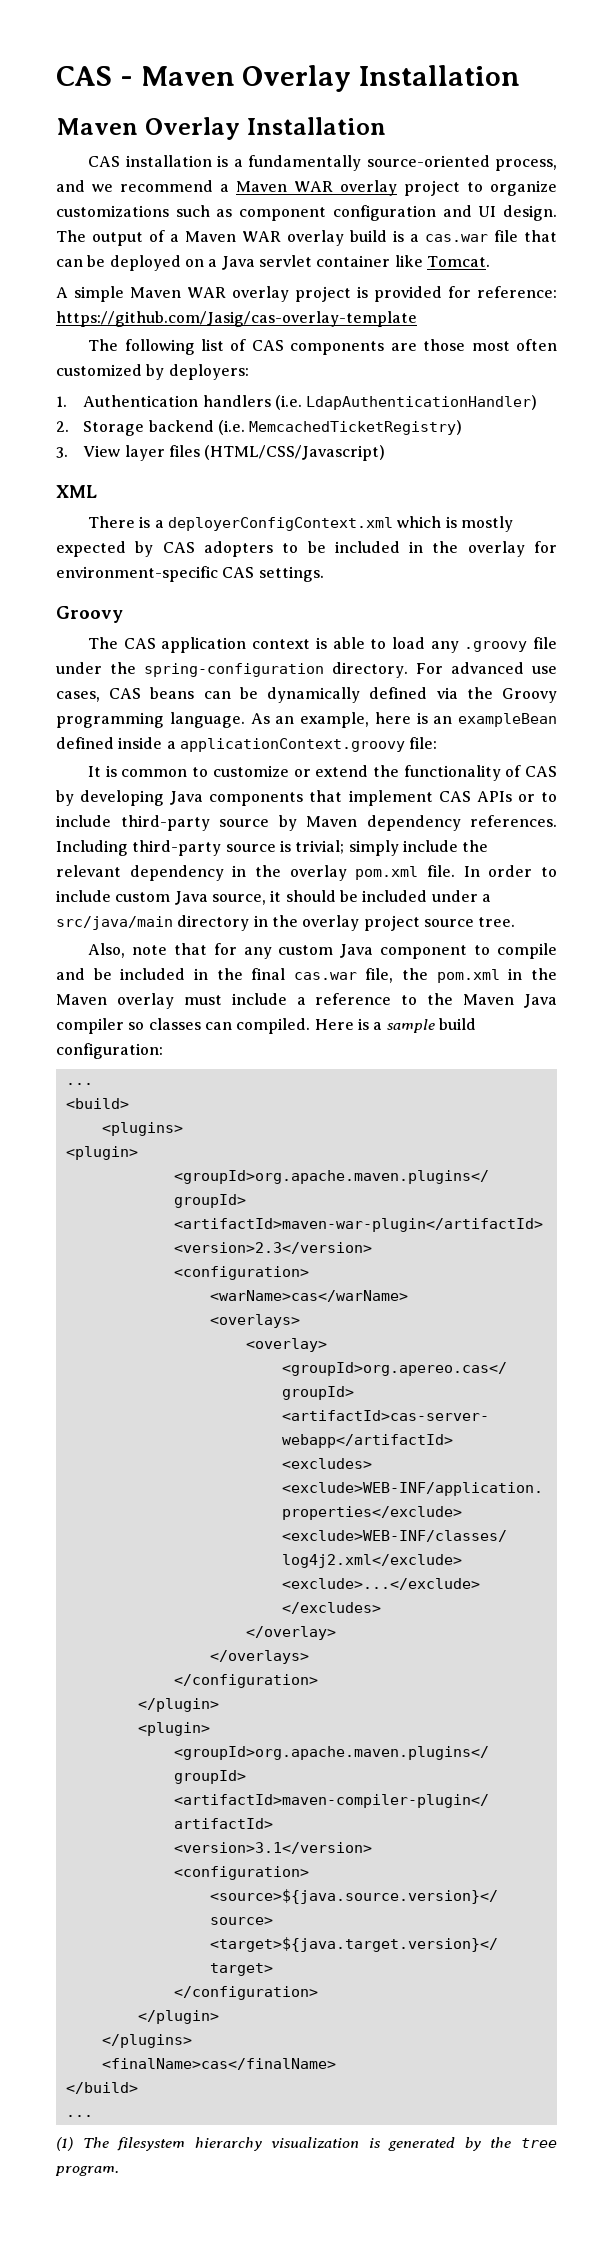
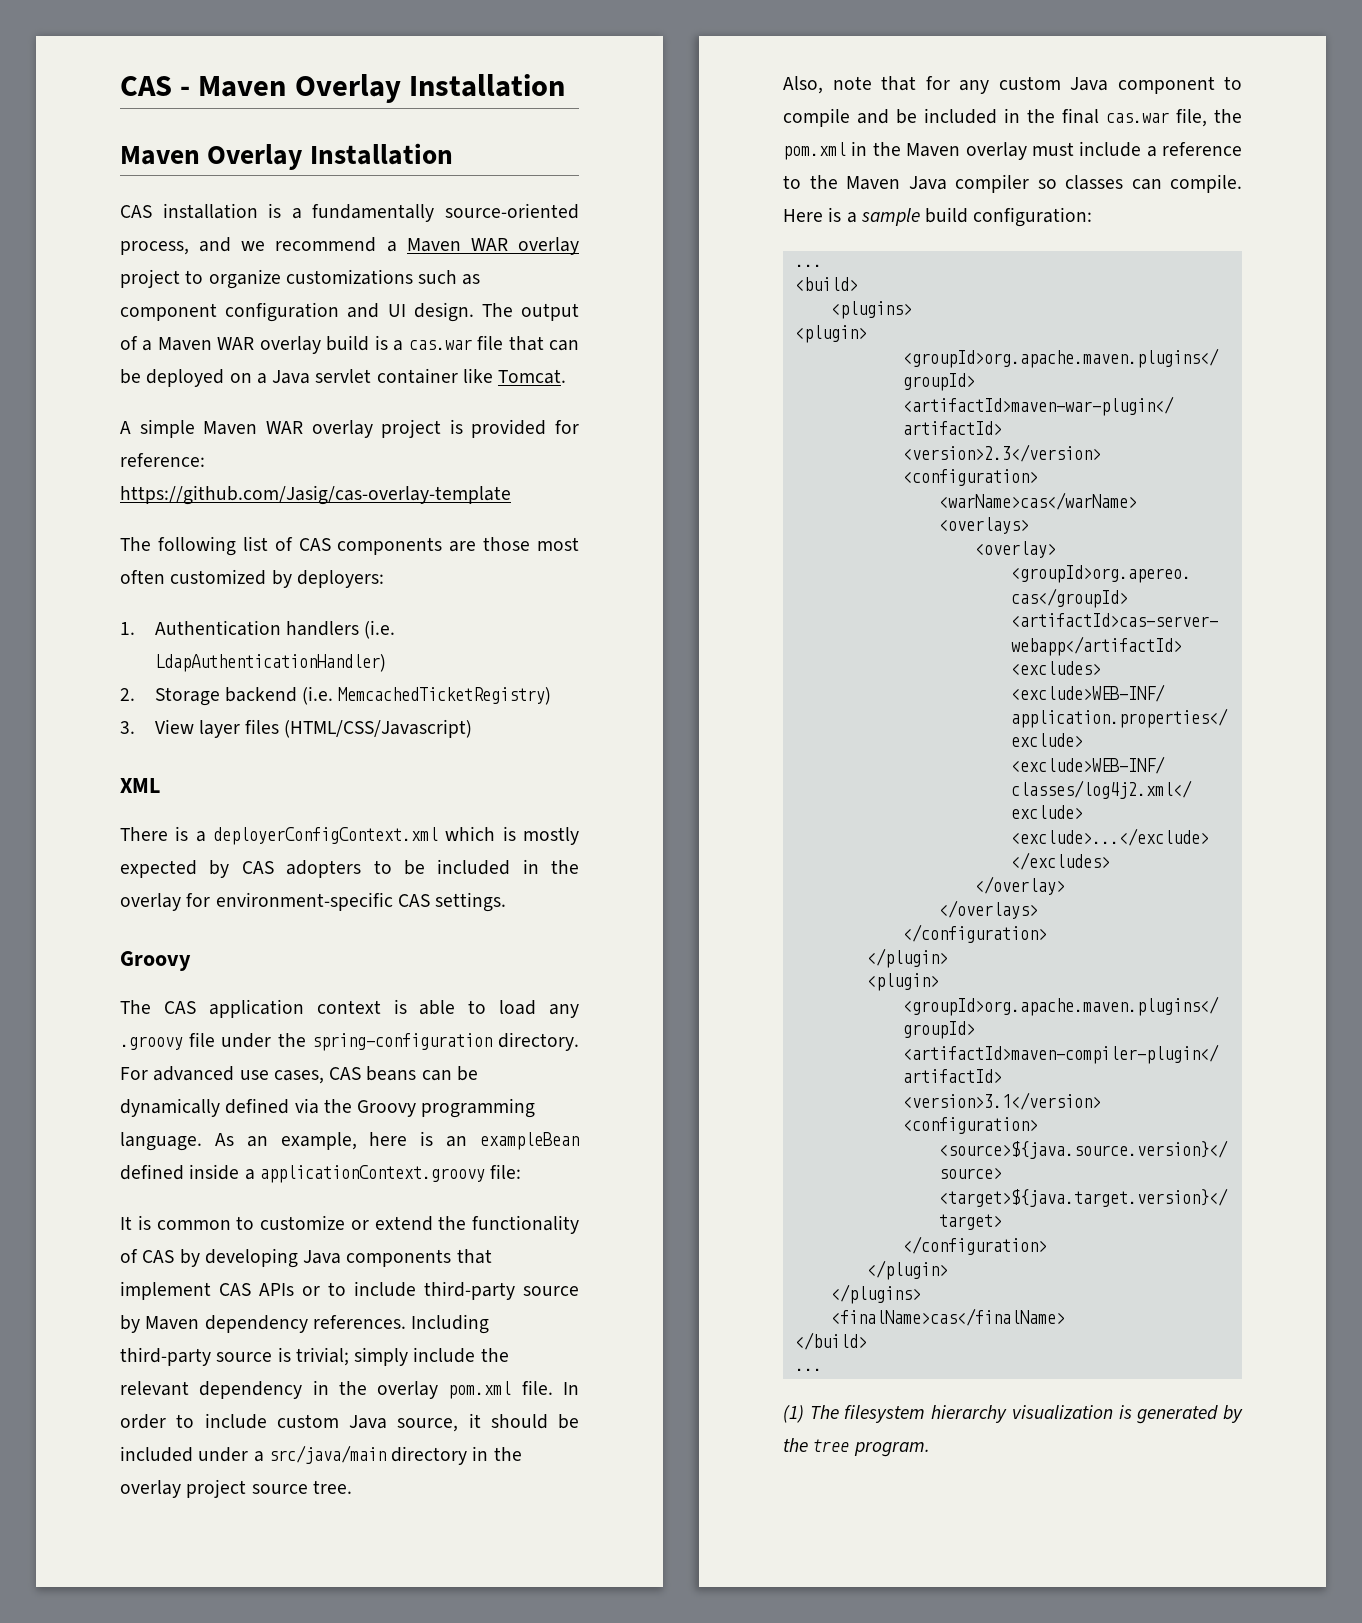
- Also, note that for any custom Java component to compile and be included in the final cas.war file, the pom.xml in the Maven overlay must include a reference to the Maven Java compiler so classes can compiled.
+ Also, note that for any custom Java component to compile and be included in the final cas.war file, the pom.xml in the Maven overlay must include a reference to the Maven Java compiler so classes can compile.

